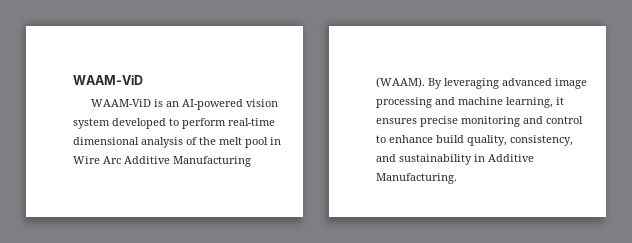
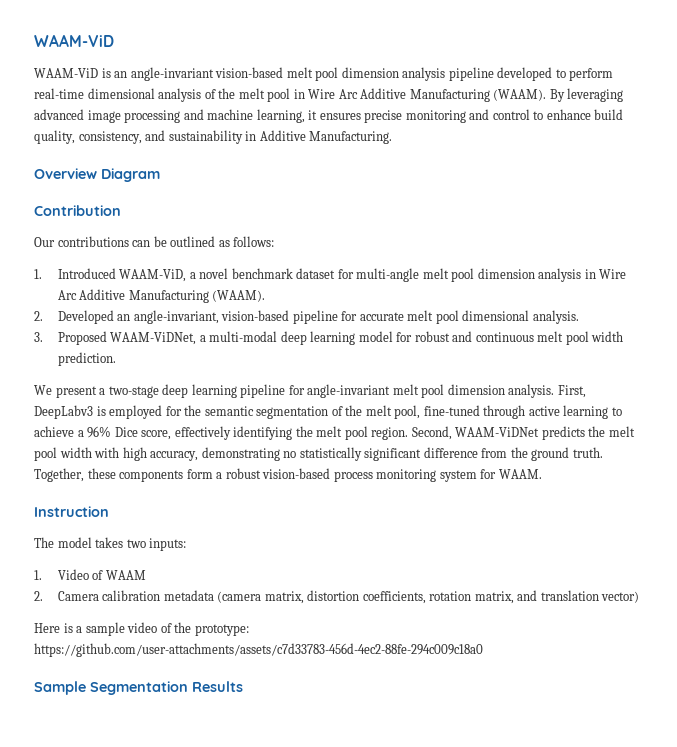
- WAAM-ViD is an AI-powered vision system developed to perform real-time dimensional analysis of the melt pool in Wire Arc Additive Manufacturing (WAAM).
+ WAAM-ViD is an angle-invariant vision-based melt pool dimension analysis pipeline developed to perform real-time dimensional analysis of the melt pool in Wire Arc Additive Manufacturing (WAAM).
+ Overview Diagram
+ Contribution
+ Our contributions can be outlined as follows:
+ 1. Introduced WAAM-ViD, a novel benchmark dataset for multi-angle melt pool dimension analysis in Wire Arc Additive Manufacturing (WAAM).
+ 2. Developed an angle-invariant, vision-based pipeline for accurate melt pool dimensional analysis.
+ 3. Proposed WAAM-ViDNet, a multi-modal deep learning model for robust and continuous melt pool width prediction.
+ We present a two-stage deep learning pipeline for angle-invariant melt pool dimension analysis. First, DeepLabv3 is employed for the semantic segmentation of the melt pool, fine-tuned through active learning to achieve a 96% Dice score, effectively identifying the melt pool region. Second, WAAM-ViDNet predicts the melt pool width with high accuracy, demonstrating no statistically significant difference from the ground truth. Together, these components form a robust vision-based process monitoring system for WAAM.
+ Instruction
+ The model takes two inputs:
+ 1. Video of WAAM
+ 2. Camera calibration metadata (camera matrix, distortion coefficients, rotation matrix, and translation vector)
+ Here is a sample video of the prototype: https://github.com/user-attachments/assets/c7d33783-456d-4ec2-88fe-294c009c18a0
+ Sample Segmentation Results

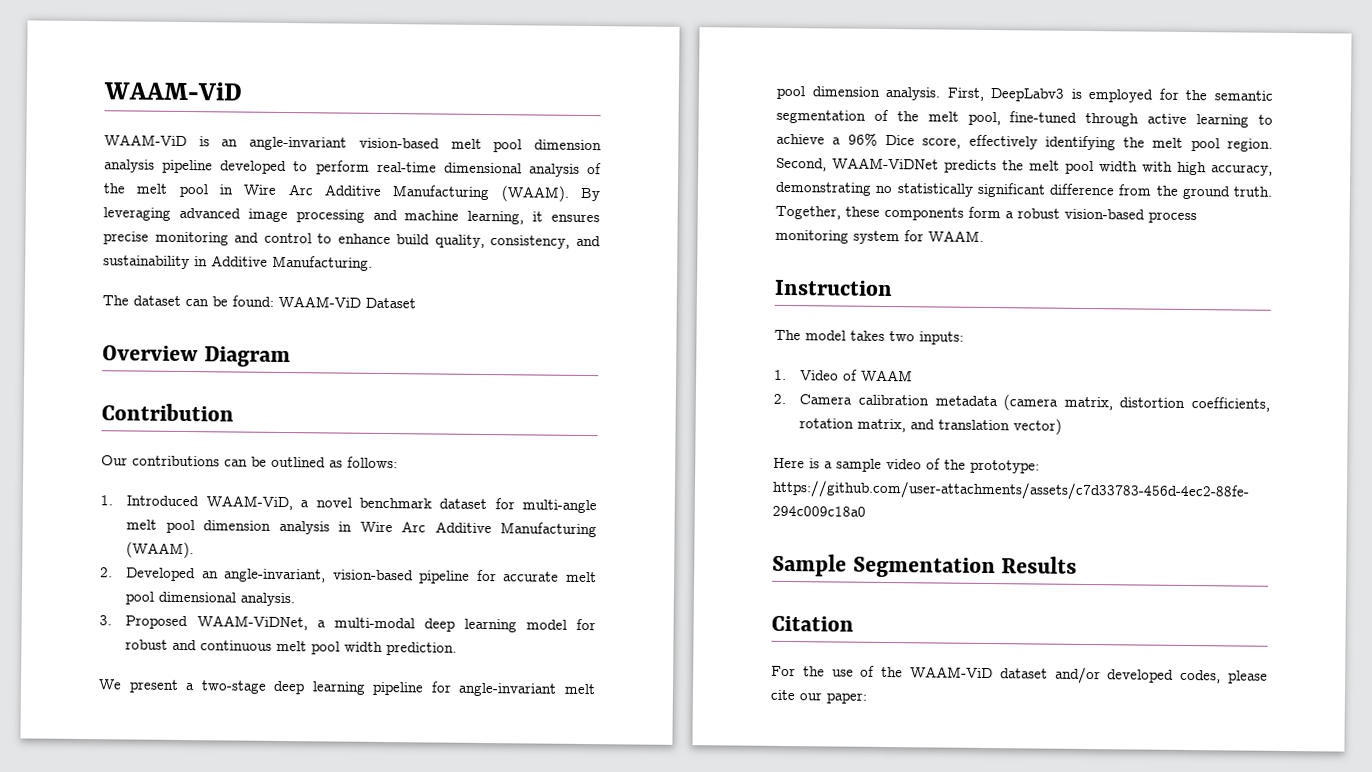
+ The dataset can be found: WAAM-ViD Dataset
+ Citation
+ For the use of the WAAM-ViD dataset and/or developed codes, please cite our paper:

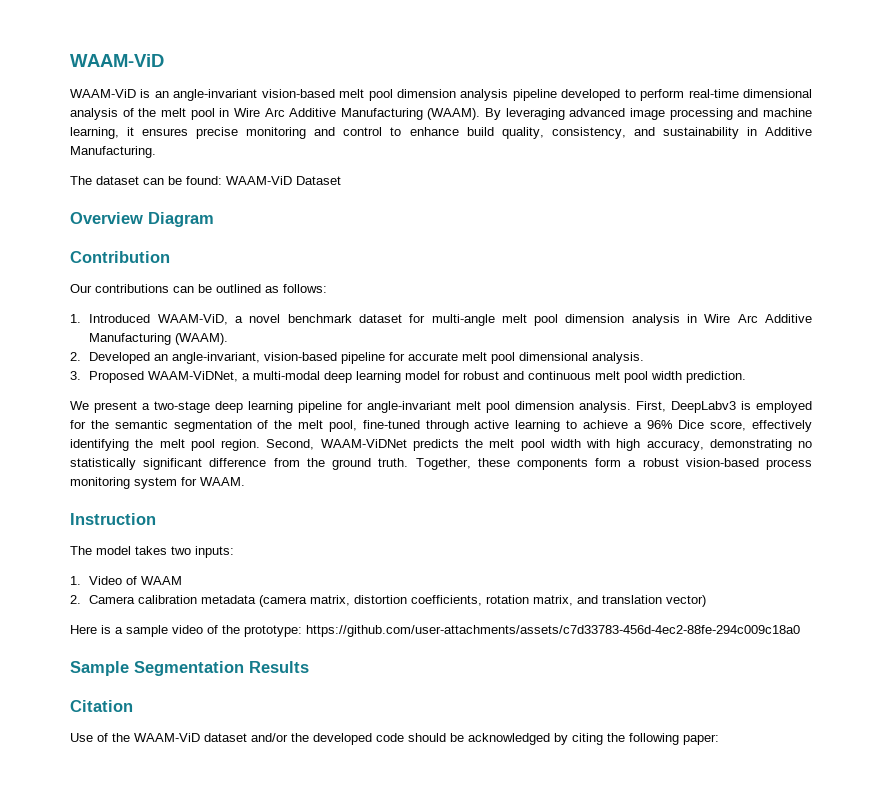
- For the use of the WAAM-ViD dataset and/or developed codes, please cite our paper:
+ Use of the WAAM-ViD dataset and/or the developed code should be acknowledged by citing the following paper:

